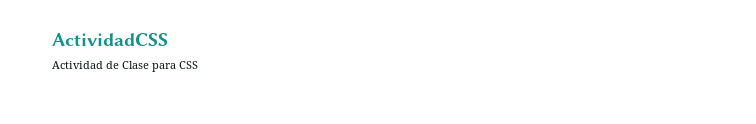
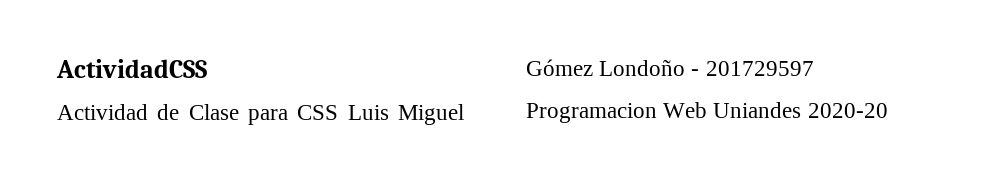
- Actividad de Clase para CSS
+ Actividad de Clase para CSS Luis Miguel Gómez Londoño - 201729597
+ Programacion Web Uniandes 2020-20

